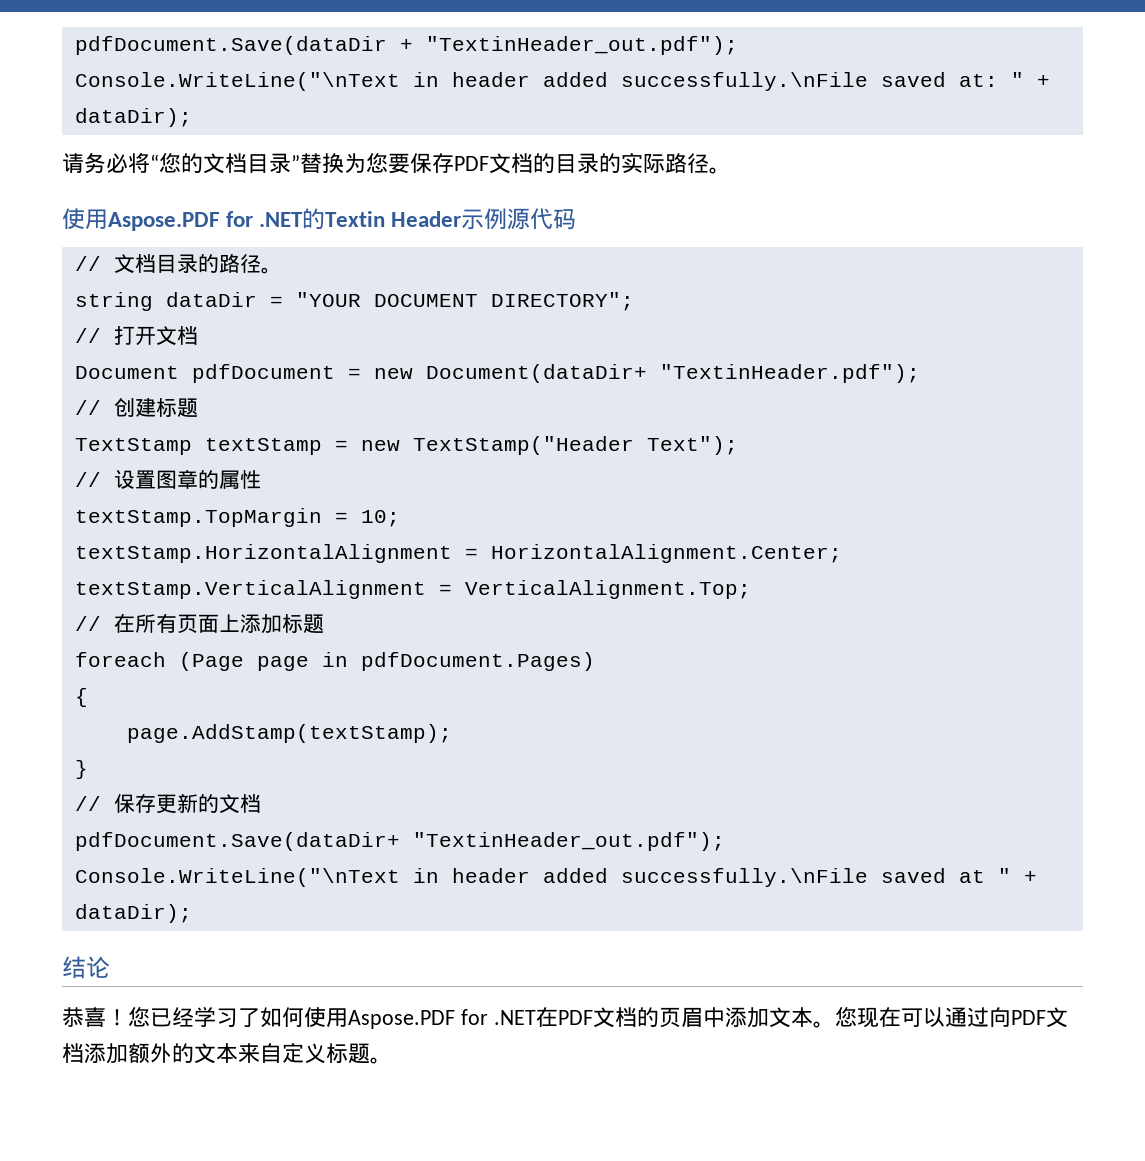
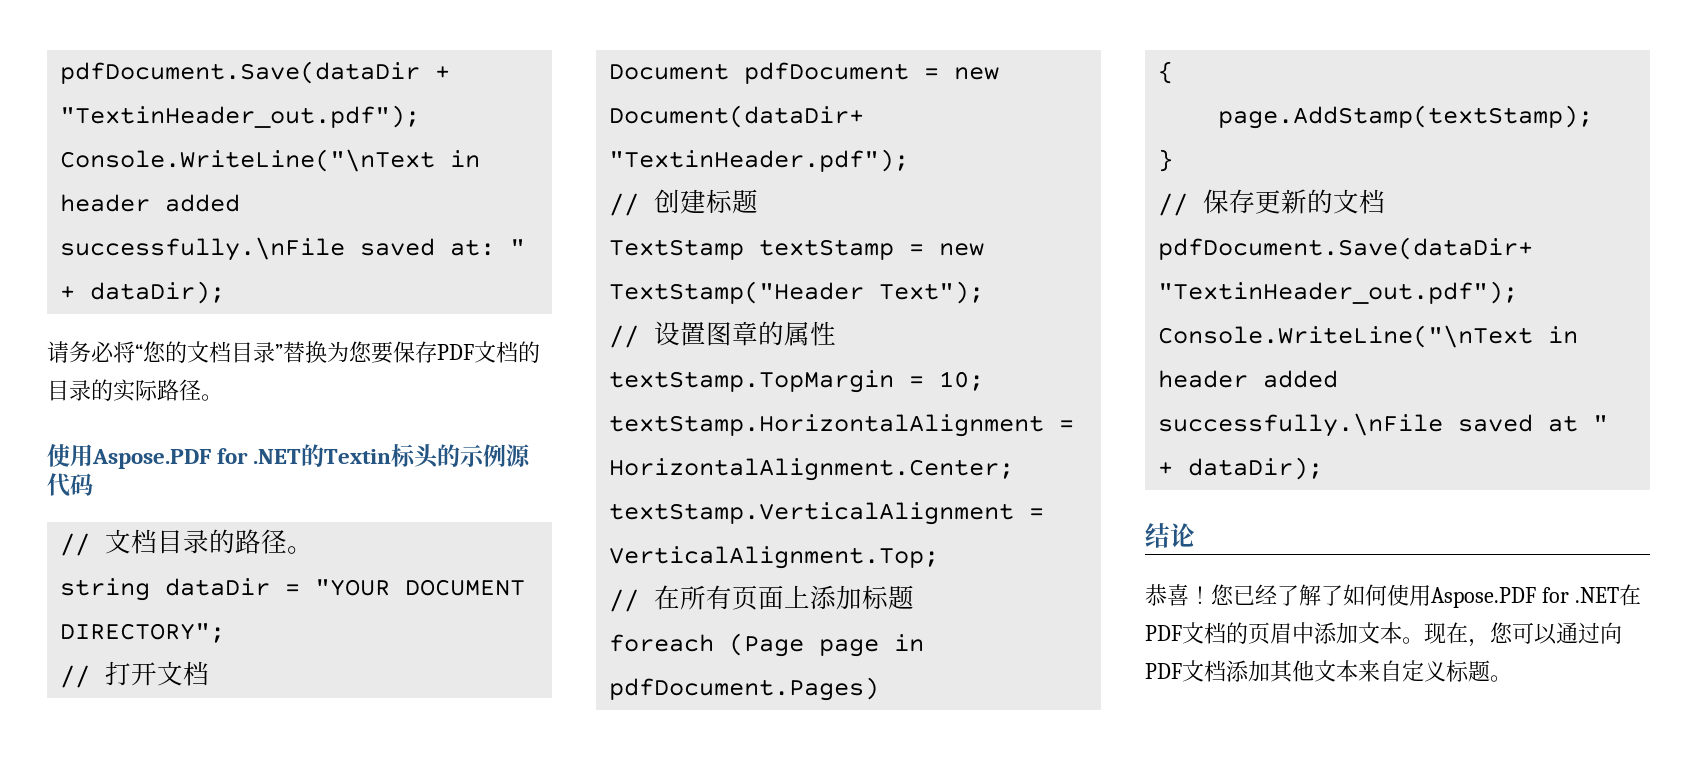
- 使用Aspose.PDF for .NET的Textin Header示例源代码
+ 使用Aspose.PDF for .NET的Textin标头的示例源代码
- 您已经学习了如何使用Aspose.PDF for .NET在PDF文档的页眉中添加文本。
+ 您已经了解了如何使用Aspose.PDF for .NET在PDF文档的页眉中添加文本。
- 您现在可以通过向PDF文档添加额外的文本来自定义标题。
+ 现在，您可以通过向PDF文档添加其他文本来自定义标题。

